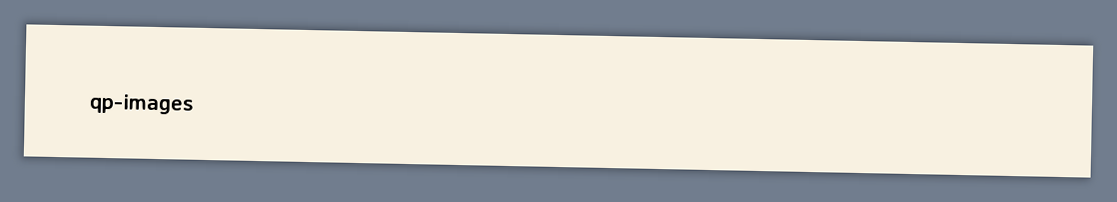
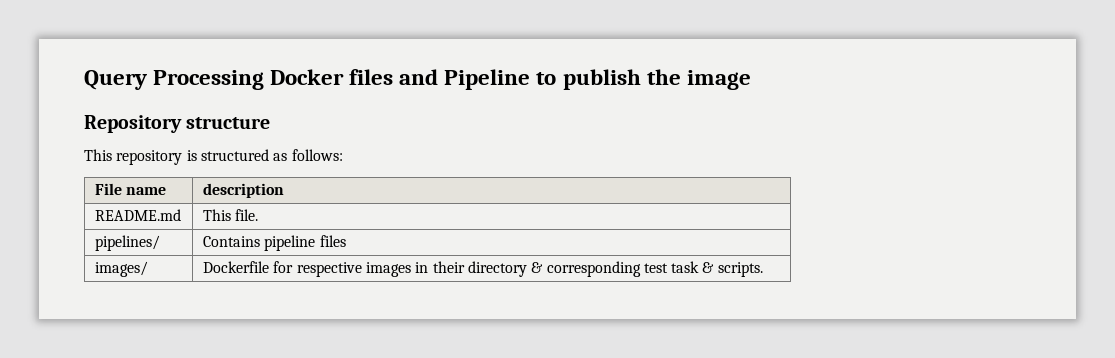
- qp-images
+ Query Processing Docker files and Pipeline to publish the image
+ Repository structure
+ This repository is structured as follows:
+ File name | description
+ README.md | This file.
+ pipelines/ | Contains pipeline files
+ images/ | Dockerfile for respective images in their directory & corresponding test task & scripts.

